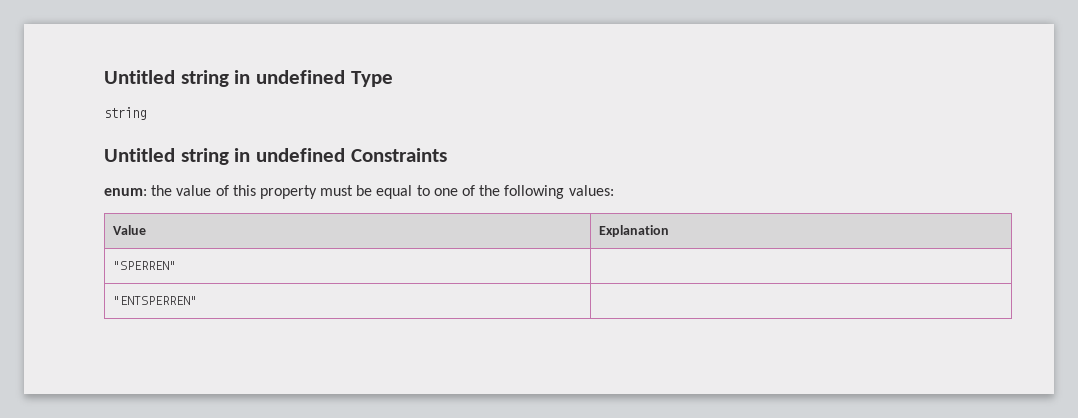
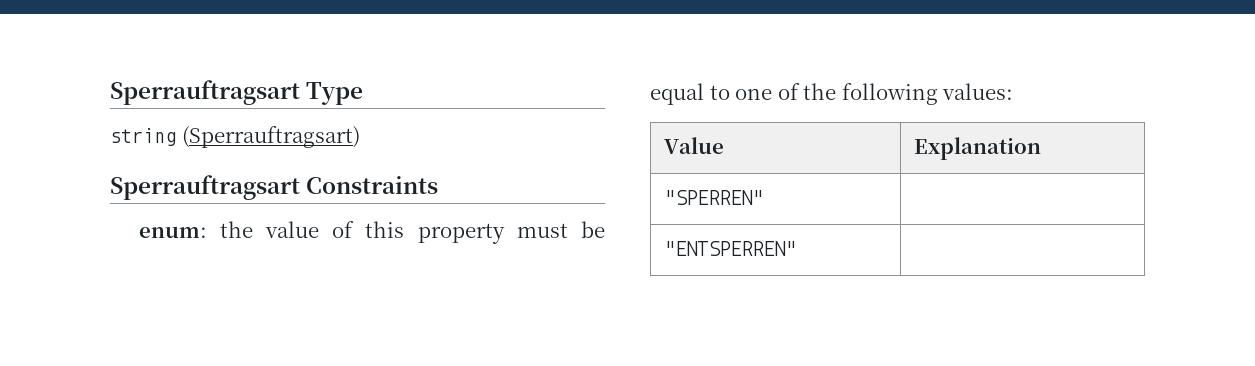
- Untitled string in undefined Type
- string
- Untitled string in undefined Constraints
+ Sperrauftragsart Type
+ string (Sperrauftragsart)
+ Sperrauftragsart Constraints

